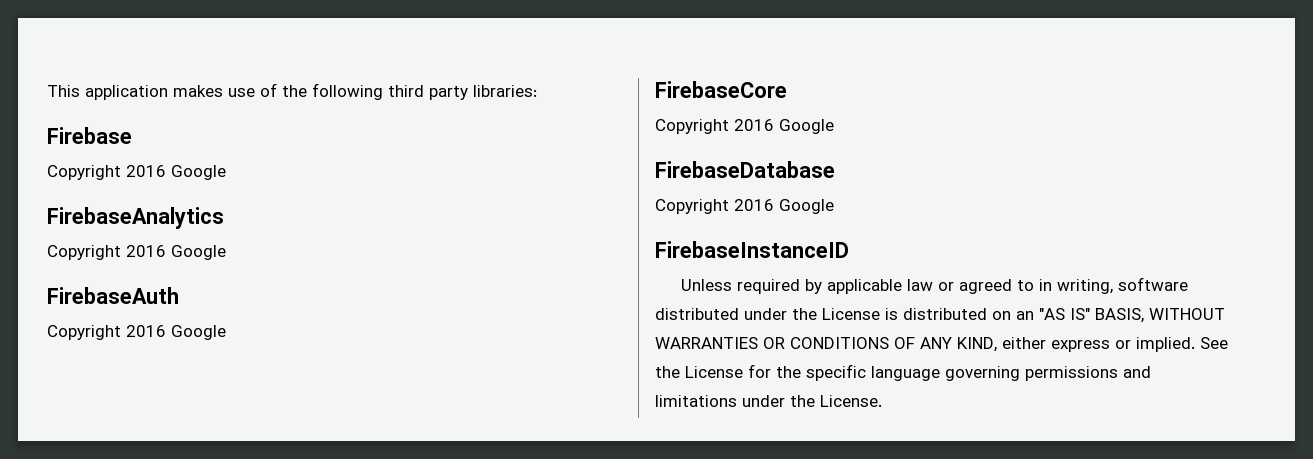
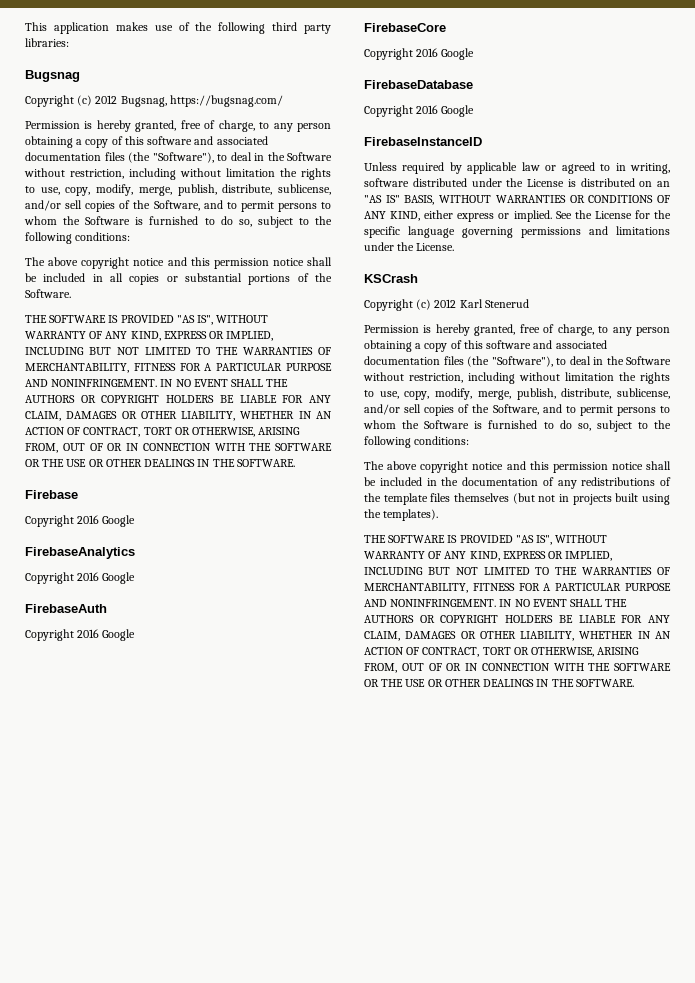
+ Bugsnag
+ Copyright (c) 2012 Bugsnag, https://bugsnag.com/
+ Permission is hereby granted, free of charge, to any person obtaining a copy of this software and associated documentation files (the "Software"), to deal in the Software without restriction, including without limitation the rights to use, copy, modify, merge, publish, distribute, sublicense, and/or sell copies of the Software, and to permit persons to whom the Software is furnished to do so, subject to the following conditions:
+ The above copyright notice and this permission notice shall be included in all copies or substantial portions of the Software.
+ THE SOFTWARE IS PROVIDED "AS IS", WITHOUT WARRANTY OF ANY KIND, EXPRESS OR IMPLIED, INCLUDING BUT NOT LIMITED TO THE WARRANTIES OF MERCHANTABILITY, FITNESS FOR A PARTICULAR PURPOSE AND NONINFRINGEMENT. IN NO EVENT SHALL THE AUTHORS OR COPYRIGHT HOLDERS BE LIABLE FOR ANY CLAIM, DAMAGES OR OTHER LIABILITY, WHETHER IN AN ACTION OF CONTRACT, TORT OR OTHERWISE, ARISING FROM, OUT OF OR IN CONNECTION WITH THE SOFTWARE OR THE USE OR OTHER DEALINGS IN THE SOFTWARE.
+ KSCrash
+ Copyright (c) 2012 Karl Stenerud
+ Permission is hereby granted, free of charge, to any person obtaining a copy of this software and associated documentation files (the "Software"), to deal in the Software without restriction, including without limitation the rights to use, copy, modify, merge, publish, distribute, sublicense, and/or sell copies of the Software, and to permit persons to whom the Software is furnished to do so, subject to the following conditions:
+ The above copyright notice and this permission notice shall be included in the documentation of any redistributions of the template files themselves (but not in projects built using the templates).
+ THE SOFTWARE IS PROVIDED "AS IS", WITHOUT WARRANTY OF ANY KIND, EXPRESS OR IMPLIED, INCLUDING BUT NOT LIMITED TO THE WARRANTIES OF MERCHANTABILITY, FITNESS FOR A PARTICULAR PURPOSE AND NONINFRINGEMENT. IN NO EVENT SHALL THE AUTHORS OR COPYRIGHT HOLDERS BE LIABLE FOR ANY CLAIM, DAMAGES OR OTHER LIABILITY, WHETHER IN AN ACTION OF CONTRACT, TORT OR OTHERWISE, ARISING FROM, OUT OF OR IN CONNECTION WITH THE SOFTWARE OR THE USE OR OTHER DEALINGS IN THE SOFTWARE.

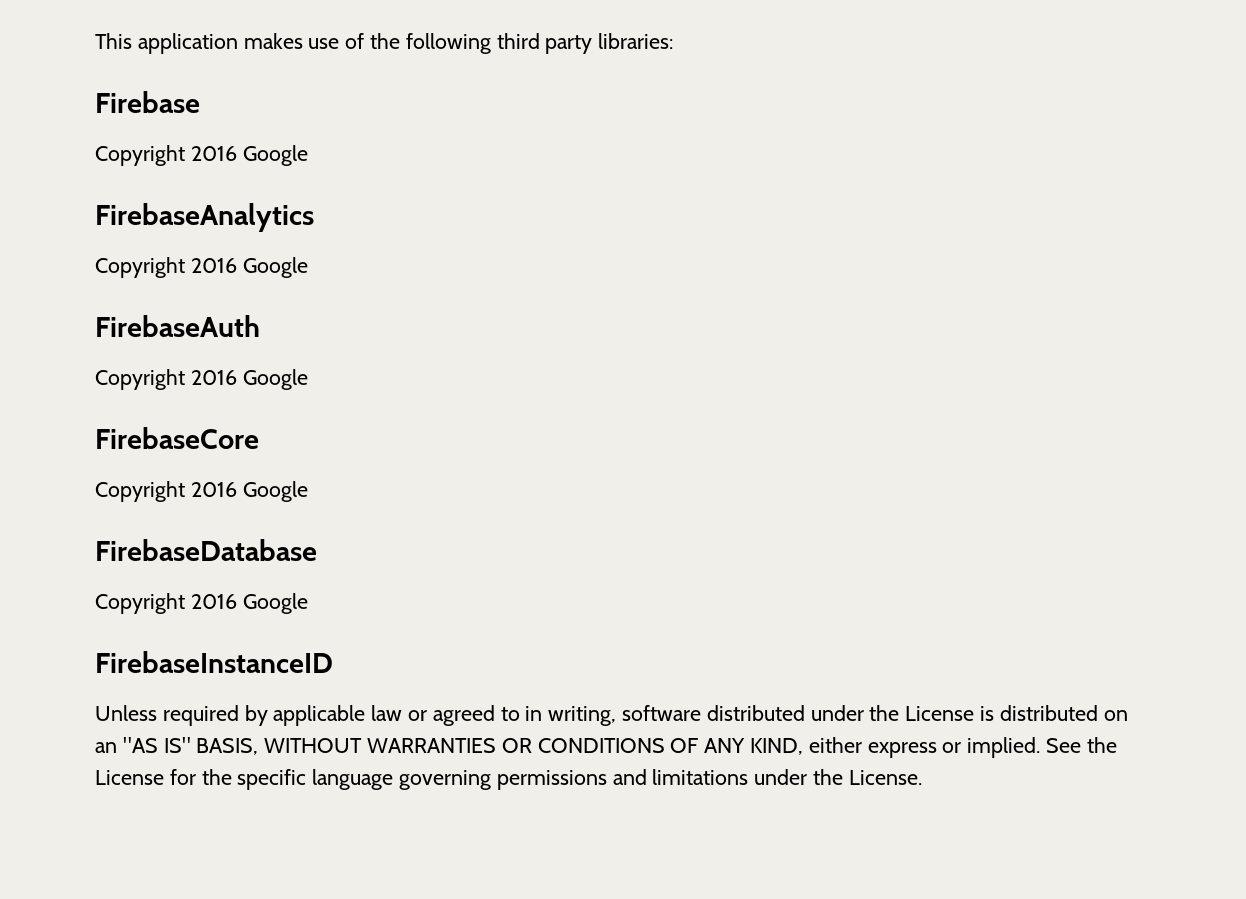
- Bugsnag
- Copyright (c) 2012 Bugsnag, https://bugsnag.com/
- Permission is hereby granted, free of charge, to any person obtaining a copy of this software and associated documentation files (the "Software"), to deal in the Software without restriction, including without limitation the rights to use, copy, modify, merge, publish, distribute, sublicense, and/or sell copies of the Software, and to permit persons to whom the Software is furnished to do so, subject to the following conditions:
- The above copyright notice and this permission notice shall be included in all copies or substantial portions of the Software.
- THE SOFTWARE IS PROVIDED "AS IS", WITHOUT WARRANTY OF ANY KIND, EXPRESS OR IMPLIED, INCLUDING BUT NOT LIMITED TO THE WARRANTIES OF MERCHANTABILITY, FITNESS FOR A PARTICULAR PURPOSE AND NONINFRINGEMENT. IN NO EVENT SHALL THE AUTHORS OR COPYRIGHT HOLDERS BE LIABLE FOR ANY CLAIM, DAMAGES OR OTHER LIABILITY, WHETHER IN AN ACTION OF CONTRACT, TORT OR OTHERWISE, ARISING FROM, OUT OF OR IN CONNECTION WITH THE SOFTWARE OR THE USE OR OTHER DEALINGS IN THE SOFTWARE.
- KSCrash
- Copyright (c) 2012 Karl Stenerud
- Permission is hereby granted, free of charge, to any person obtaining a copy of this software and associated documentation files (the "Software"), to deal in the Software without restriction, including without limitation the rights to use, copy, modify, merge, publish, distribute, sublicense, and/or sell copies of the Software, and to permit persons to whom the Software is furnished to do so, subject to the following conditions:
- The above copyright notice and this permission notice shall be included in the documentation of any redistributions of the template files themselves (but not in projects built using the templates).
- THE SOFTWARE IS PROVIDED "AS IS", WITHOUT WARRANTY OF ANY KIND, EXPRESS OR IMPLIED, INCLUDING BUT NOT LIMITED TO THE WARRANTIES OF MERCHANTABILITY, FITNESS FOR A PARTICULAR PURPOSE AND NONINFRINGEMENT. IN NO EVENT SHALL THE AUTHORS OR COPYRIGHT HOLDERS BE LIABLE FOR ANY CLAIM, DAMAGES OR OTHER LIABILITY, WHETHER IN AN ACTION OF CONTRACT, TORT OR OTHERWISE, ARISING FROM, OUT OF OR IN CONNECTION WITH THE SOFTWARE OR THE USE OR OTHER DEALINGS IN THE SOFTWARE.

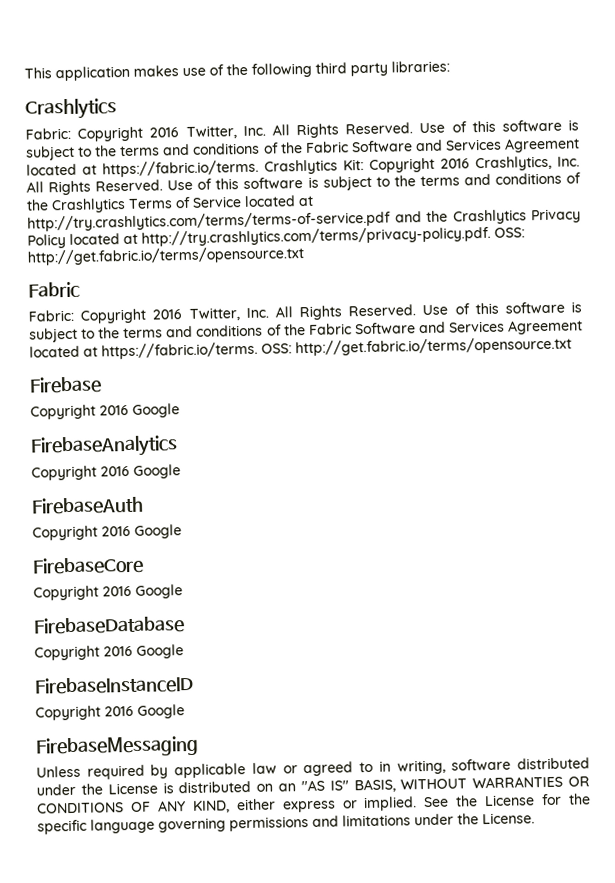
  This application makes use of the following third party libraries:
+ Crashlytics
+ Fabric: Copyright 2016 Twitter, Inc. All Rights Reserved. Use of this software is subject to the terms and conditions of the Fabric Software and Services Agreement located at https://fabric.io/terms. Crashlytics Kit: Copyright 2016 Crashlytics, Inc. All Rights Reserved. Use of this software is subject to the terms and conditions of the Crashlytics Terms of Service located at http://try.crashlytics.com/terms/terms-of-service.pdf and the Crashlytics Privacy Policy located at http://try.crashlytics.com/terms/privacy-policy.pdf. OSS: http://get.fabric.io/terms/opensource.txt
+ Fabric
+ Fabric: Copyright 2016 Twitter, Inc. All Rights Reserved. Use of this software is subject to the terms and conditions of the Fabric Software and Services Agreement located at https://fabric.io/terms. OSS: http://get.fabric.io/terms/opensource.txt
  FirebaseInstanceID
+ Copyright 2016 Google
+ FirebaseMessaging

